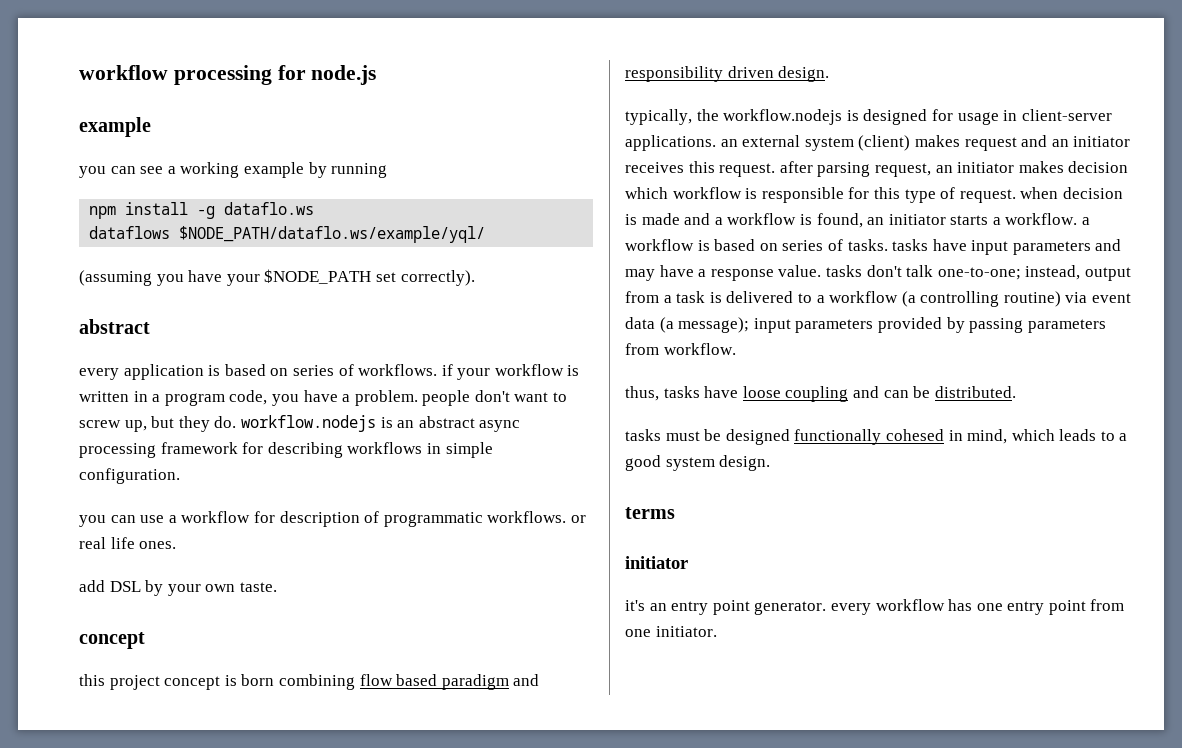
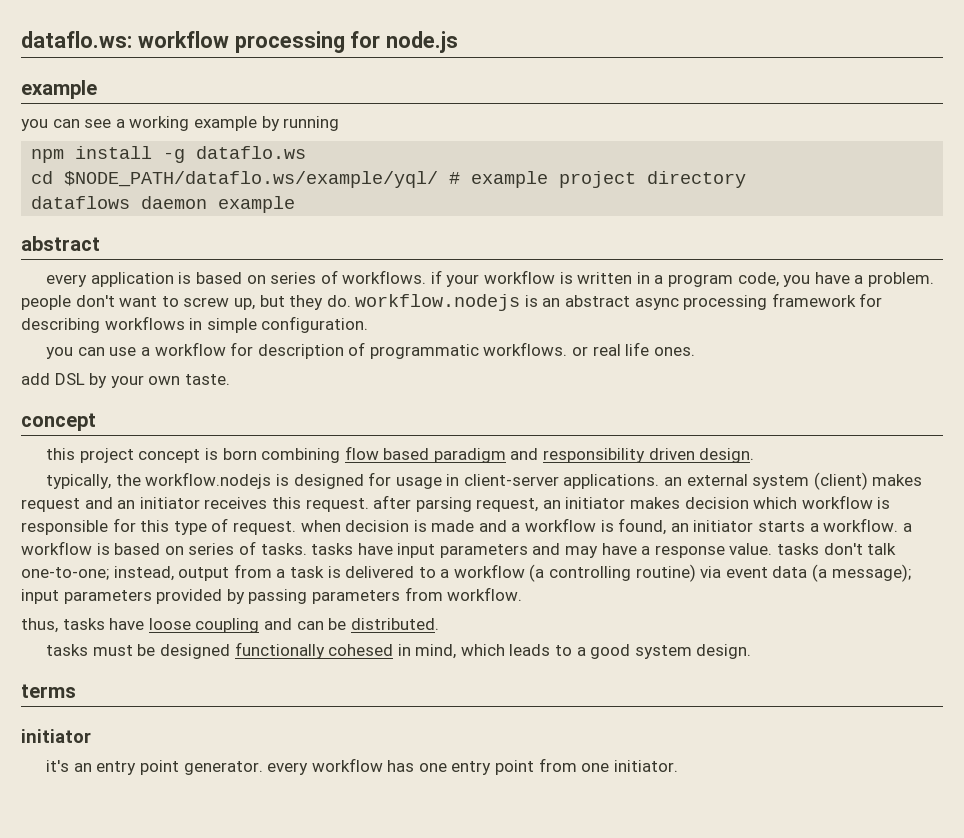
- workflow processing for node.js
+ dataflo.ws: workflow processing for node.js
- dataflows $NODE_PATH/dataflo.ws/example/yql/
- (assuming you have your $NODE_PATH set correctly).
+ cd $NODE_PATH/dataflo.ws/example/yql/ # example project directory
+ dataflows daemon example

